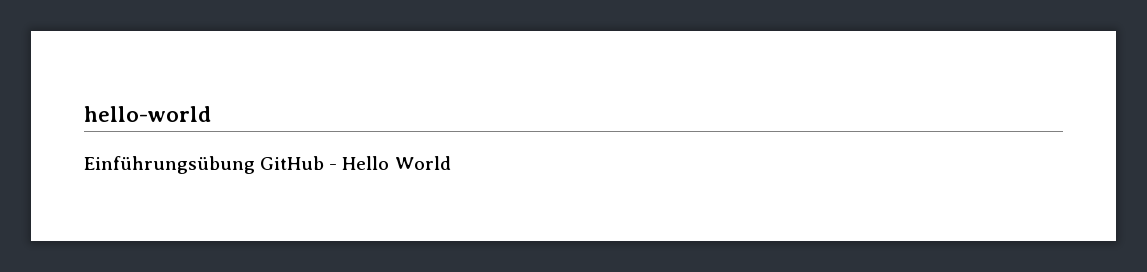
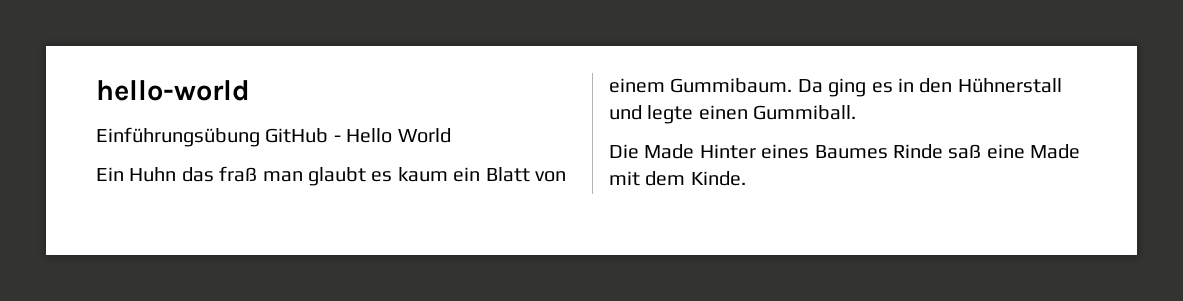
+ Ein Huhn das fraß man glaubt es kaum ein Blatt von einem Gummibaum. Da ging es in den Hühnerstall und legte einen Gummiball.
+ Die Made Hinter eines Baumes Rinde saß eine Made mit dem Kinde.

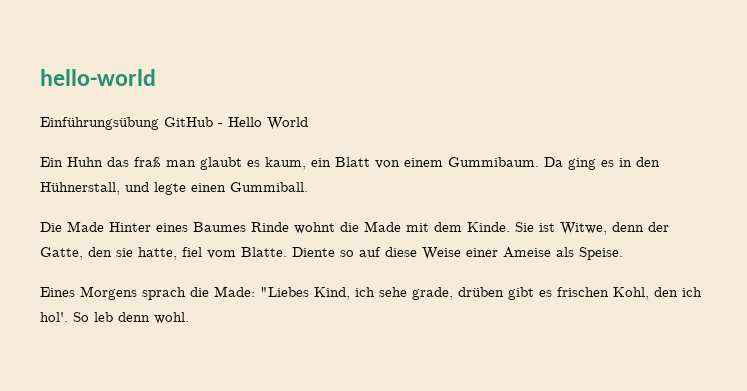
- Ein Huhn das fraß man glaubt es kaum ein Blatt von einem Gummibaum.
+ Ein Huhn das fraß man glaubt es kaum, ein Blatt von einem Gummibaum.
- Da ging es in den Hühnerstall und legte einen Gummiball.
+ Da ging es in den Hühnerstall, und legte einen Gummiball.
- Die Made Hinter eines Baumes Rinde saß eine Made mit dem Kinde.
+ Die Made Hinter eines Baumes Rinde wohnt die Made mit dem Kinde.
+ Sie ist Witwe, denn der Gatte, den sie hatte, fiel vom Blatte. Diente so auf diese Weise einer Ameise als Speise.
+ Eines Morgens sprach die Made: "Liebes Kind, ich sehe grade, drüben gibt es frischen Kohl, den ich hol'. So leb denn wohl.

